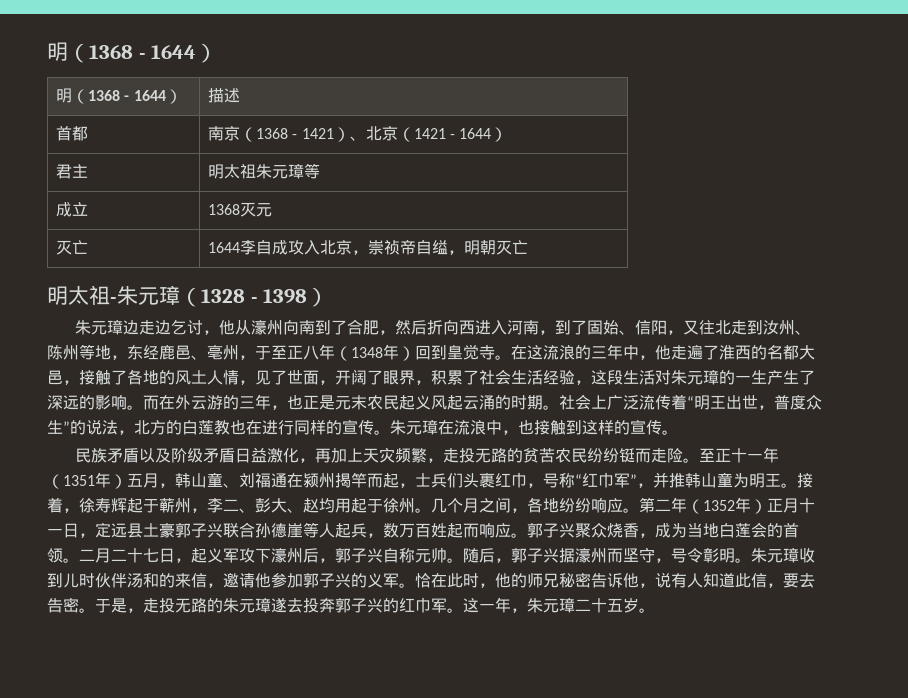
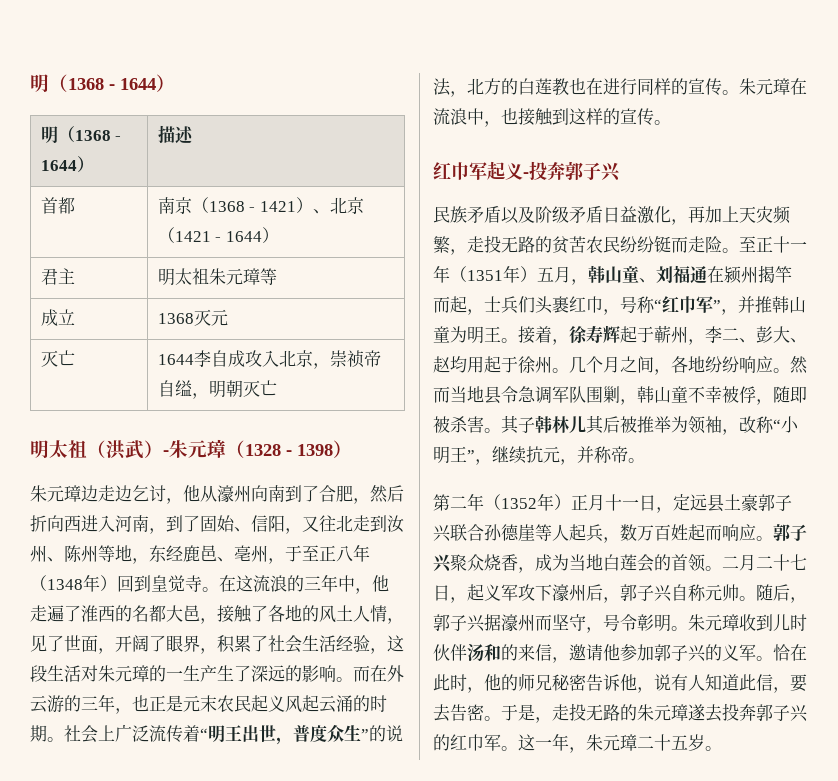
- 明太祖-朱元璋（1328 - 1398）
+ 明太祖（洪武）-朱元璋（1328 - 1398）
+ 红巾军起义-投奔郭子兴
- 几个月之间，各地纷纷响应。第二年（1352年）正月十一日，定远县土豪郭子兴联合孙德崖等人起兵，数万百姓起而响应。
+ 几个月之间，各地纷纷响应。然而当地县令急调军队围剿，韩山童不幸被俘，随即被杀害。其子韩林儿其后被推举为领袖，改称“小明王”，继续抗元，并称帝。
+ 第二年（1352年）正月十一日，定远县土豪郭子兴联合孙德崖等人起兵，数万百姓起而响应。

